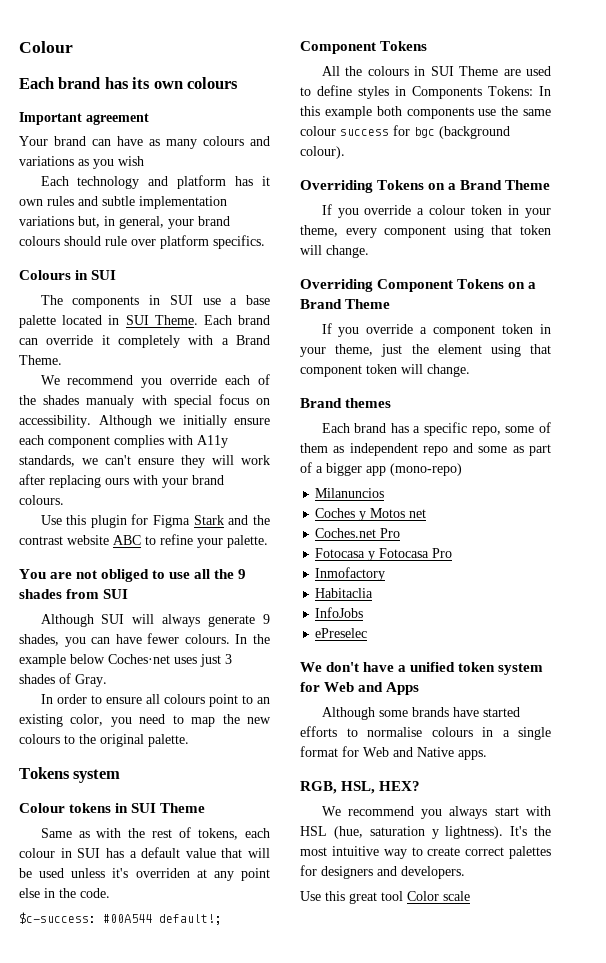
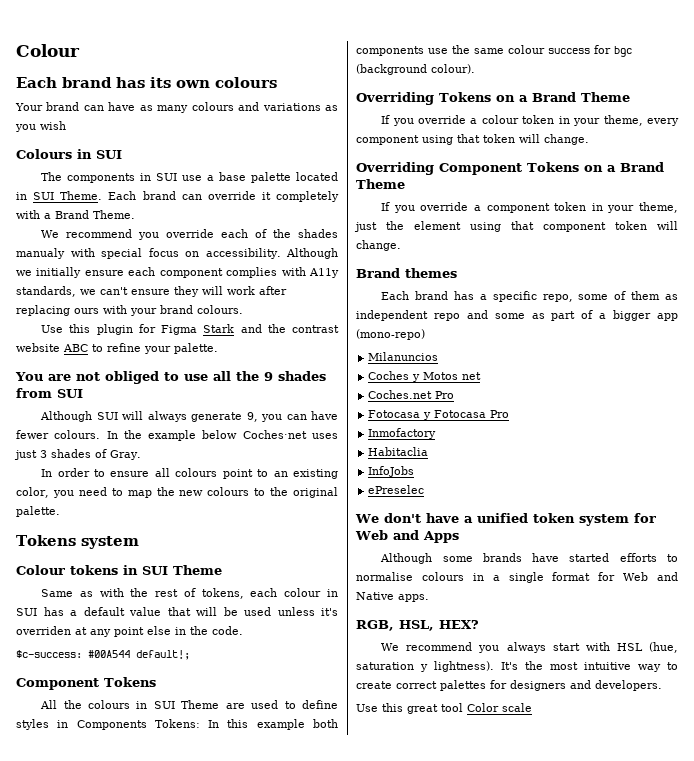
- Important agreement
- Each technology and platform has it own rules and subtle implementation variations but, in general, your brand colours should rule over platform specifics.
- Although SUI will always generate 9 shades, you can have fewer colours.
+ Although SUI will always generate 9, you can have fewer colours.

